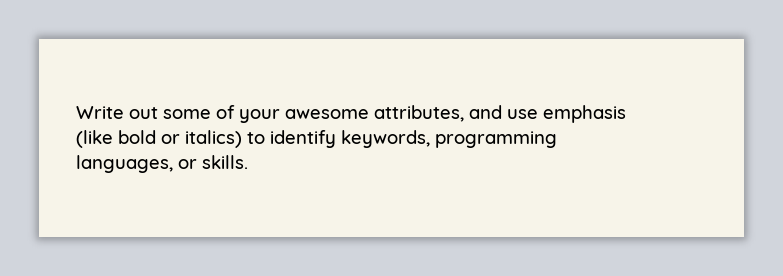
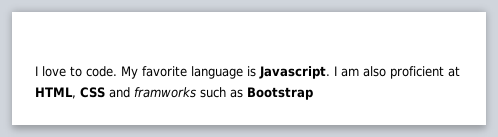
- Write out some of your awesome attributes, and use emphasis (like bold or italics) to identify keywords, programming languages, or skills.
+ I love to code. My favorite language is Javascript. I am also proficient at HTML, CSS and framworks such as Bootstrap

